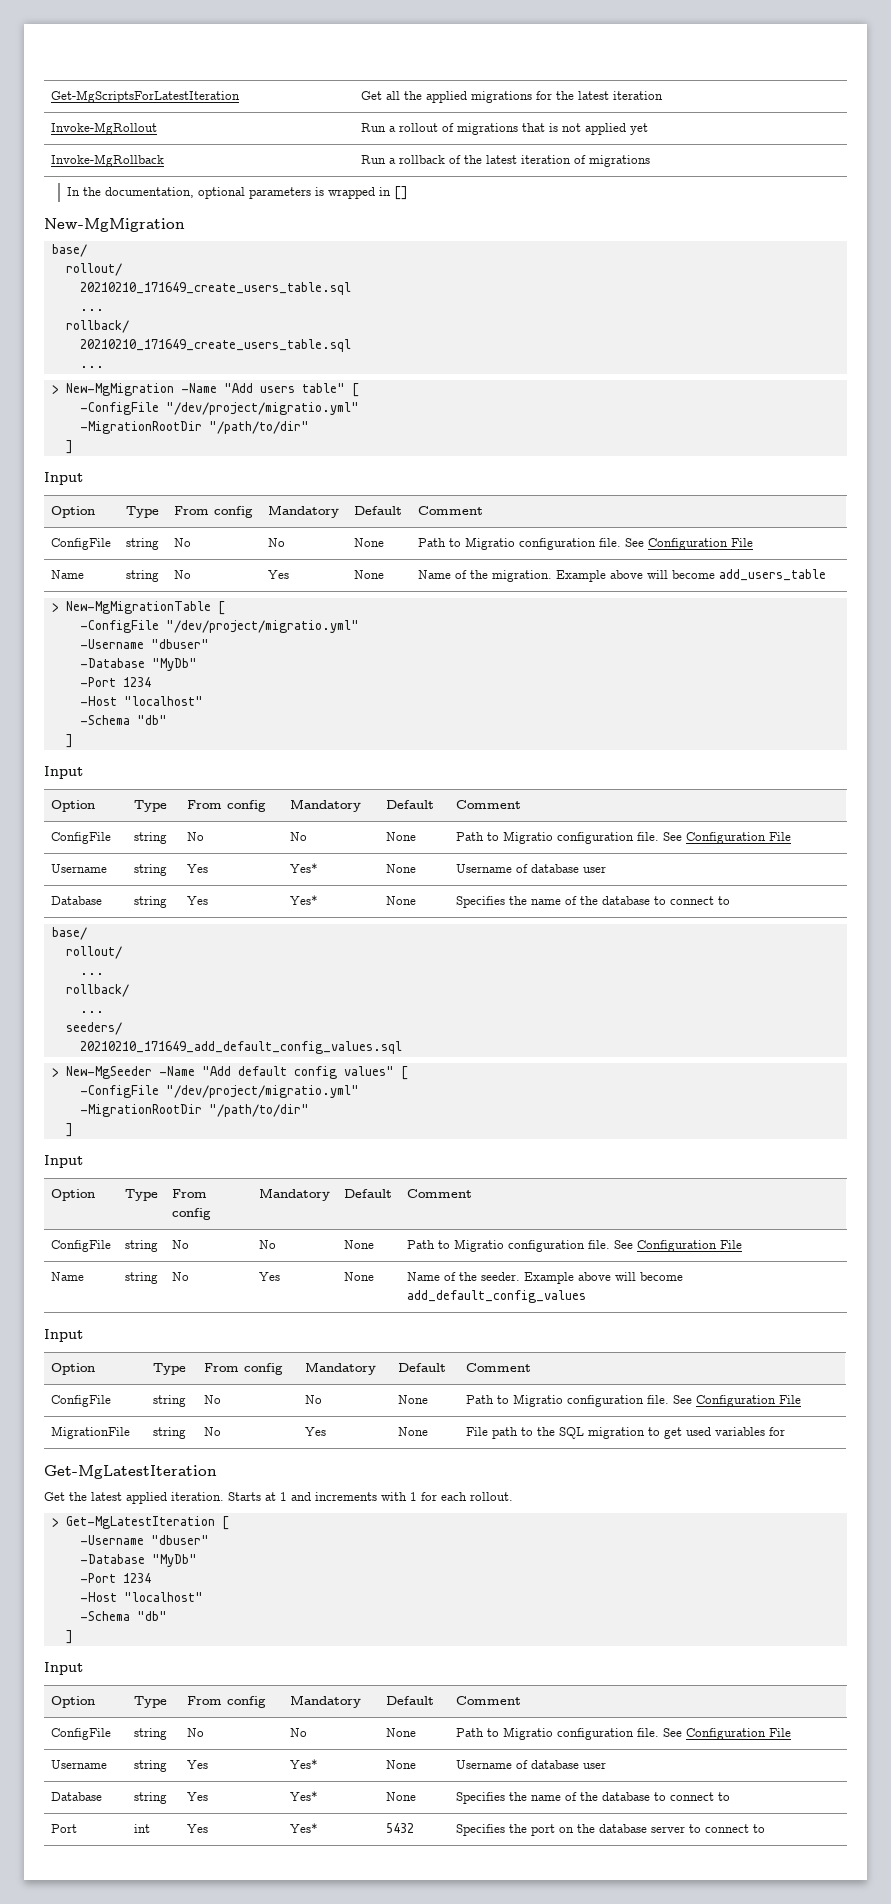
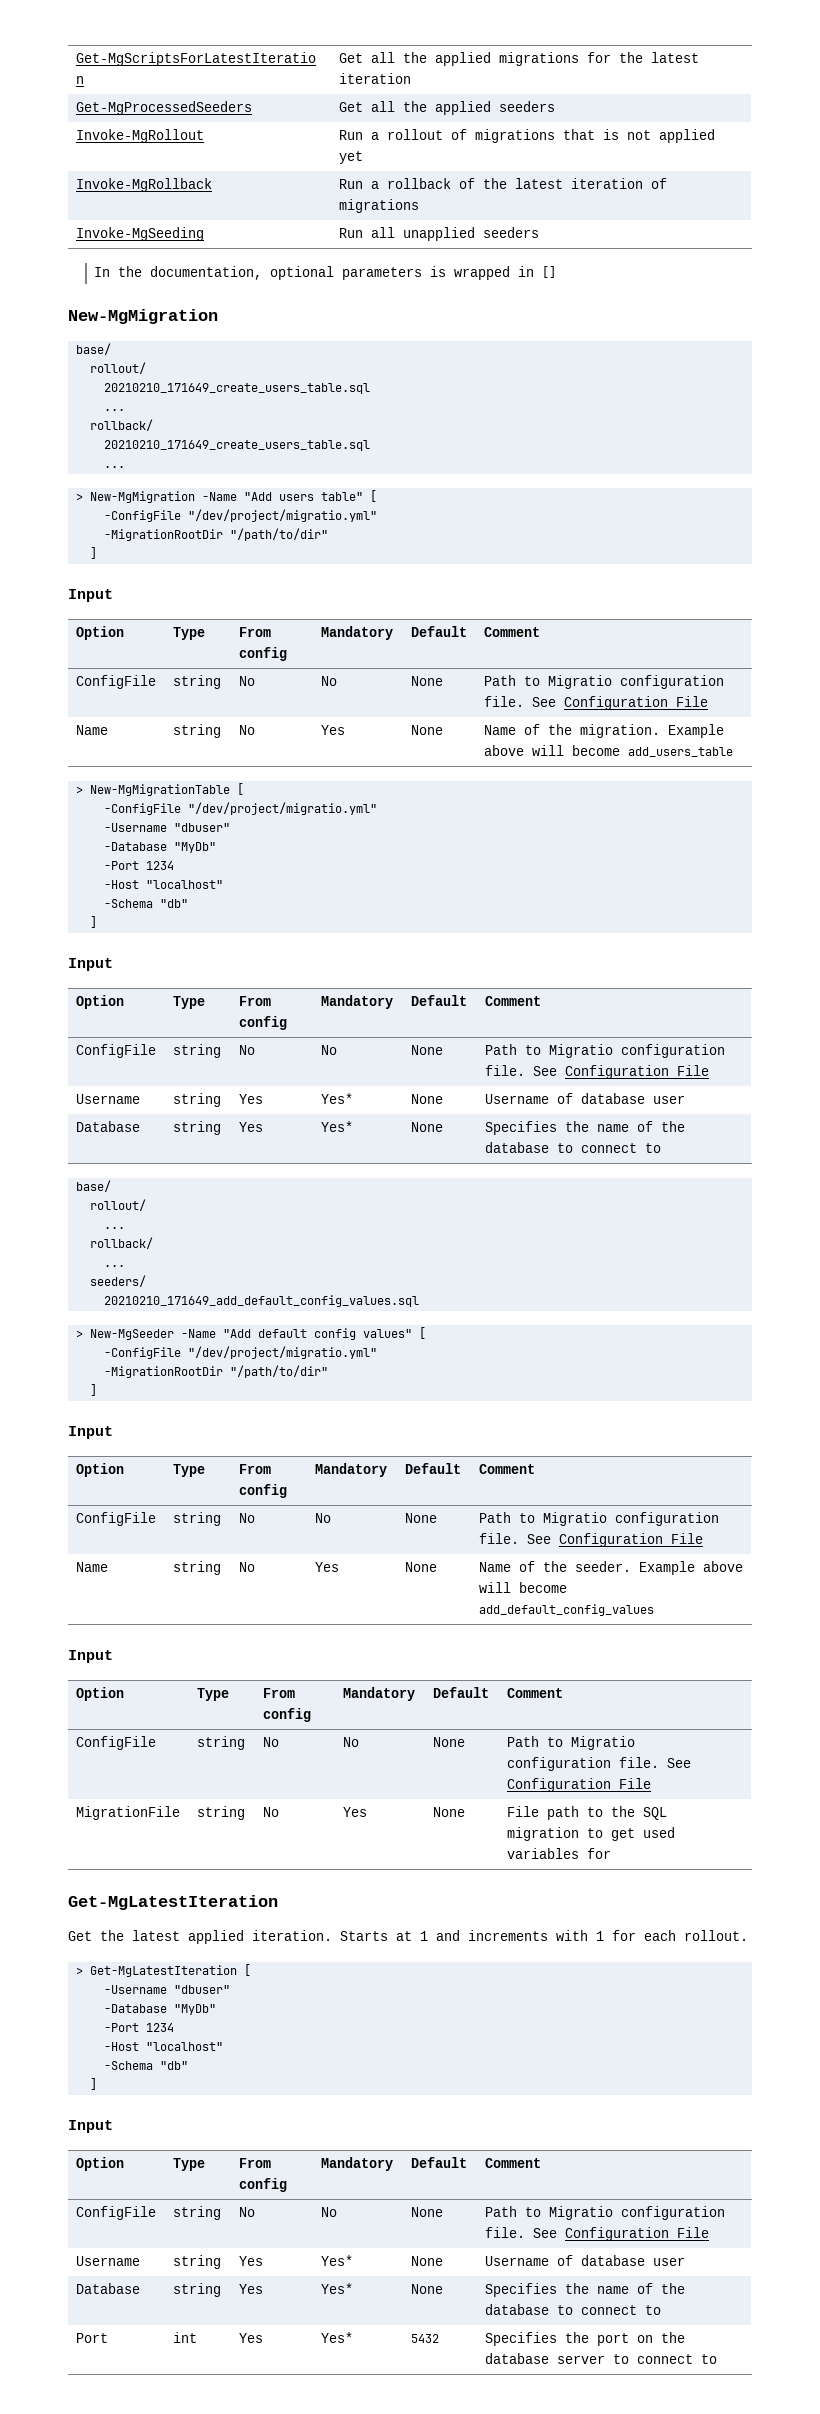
+ Get-MgProcessedSeeders | Get all the applied seeders
+ Invoke-MgSeeding | Run all unapplied seeders

